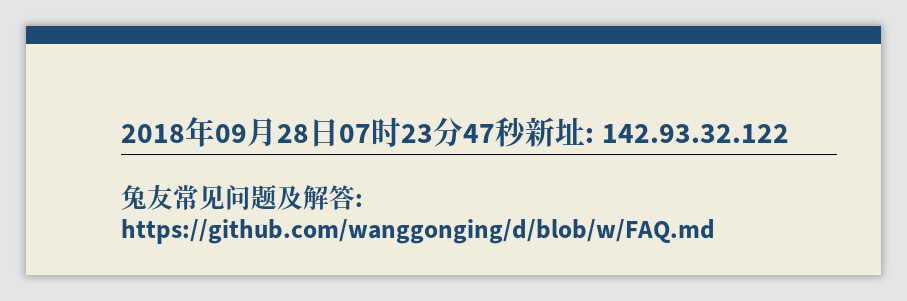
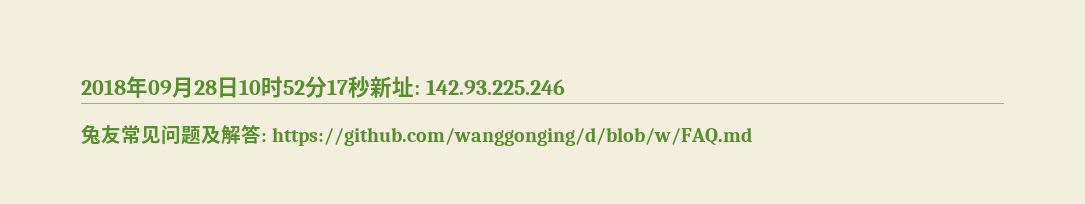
- 2018年09月28日07时23分47秒新址: 142.93.32.122
+ 2018年09月28日10时52分17秒新址: 142.93.225.246

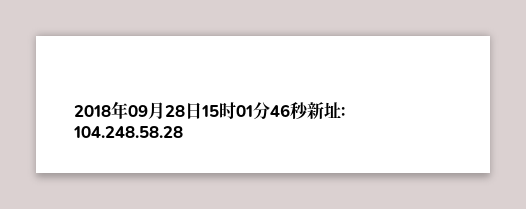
- 2018年09月28日10时52分17秒新址: 142.93.225.246
- 兔友常见问题及解答: https://github.com/wanggonging/d/blob/w/FAQ.md
+ 2018年09月28日15时01分46秒新址: 104.248.58.28

